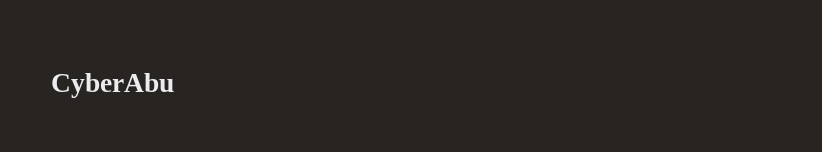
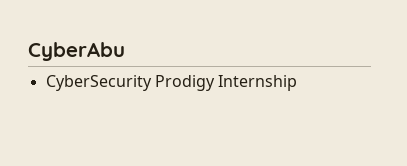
+ CyberSecurity Prodigy Internship

